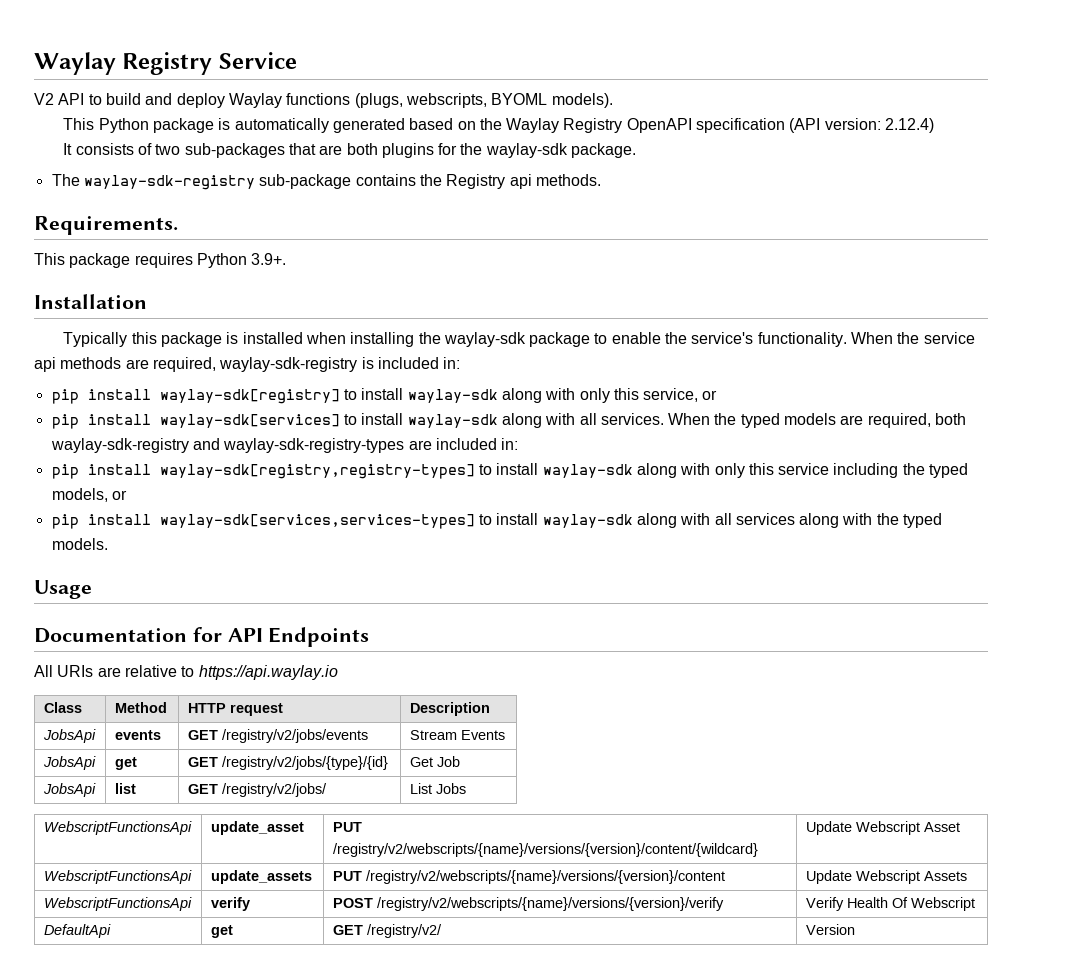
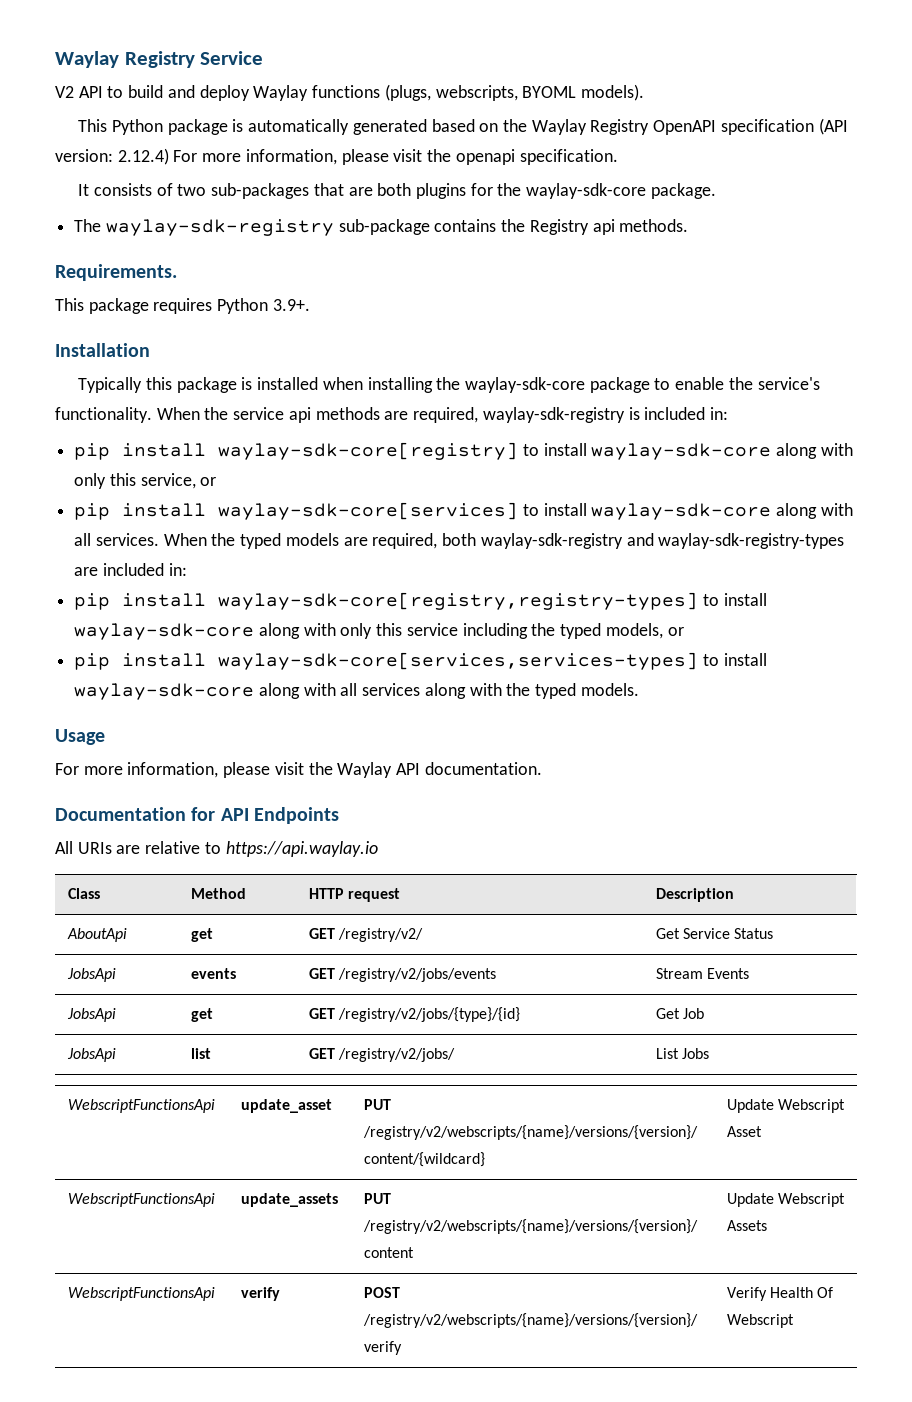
- This Python package is automatically generated based on the Waylay Registry OpenAPI specification (API version: 2.12.4)
+ This Python package is automatically generated based on the Waylay Registry OpenAPI specification (API version: 2.12.4) For more information, please visit the openapi specification.
- It consists of two sub-packages that are both plugins for the waylay-sdk package.
+ It consists of two sub-packages that are both plugins for the waylay-sdk-core package.
- Typically this package is installed when installing the waylay-sdk package to enable the service's functionality.
+ Typically this package is installed when installing the waylay-sdk-core package to enable the service's functionality.
- pip install waylay-sdk[registry] to install waylay-sdk along with only this service, or
+ pip install waylay-sdk-core[registry] to install waylay-sdk-core along with only this service, or
- pip install waylay-sdk[services] to install waylay-sdk along with all services.
+ pip install waylay-sdk-core[services] to install waylay-sdk-core along with all services.
- pip install waylay-sdk[registry,registry-types] to install waylay-sdk along with only this service including the typed models, or
+ pip install waylay-sdk-core[registry,registry-types] to install waylay-sdk-core along with only this service including the typed models, or
- pip install waylay-sdk[services,services-types] to install waylay-sdk along with all services along with the typed models.
+ pip install waylay-sdk-core[services,services-types] to install waylay-sdk-core along with all services along with the typed models.
+ For more information, please visit the Waylay API documentation.
+ AboutApi | get | GET /registry/v2/ | Get Service Status
- DefaultApi | get | GET /registry/v2/ | Version

